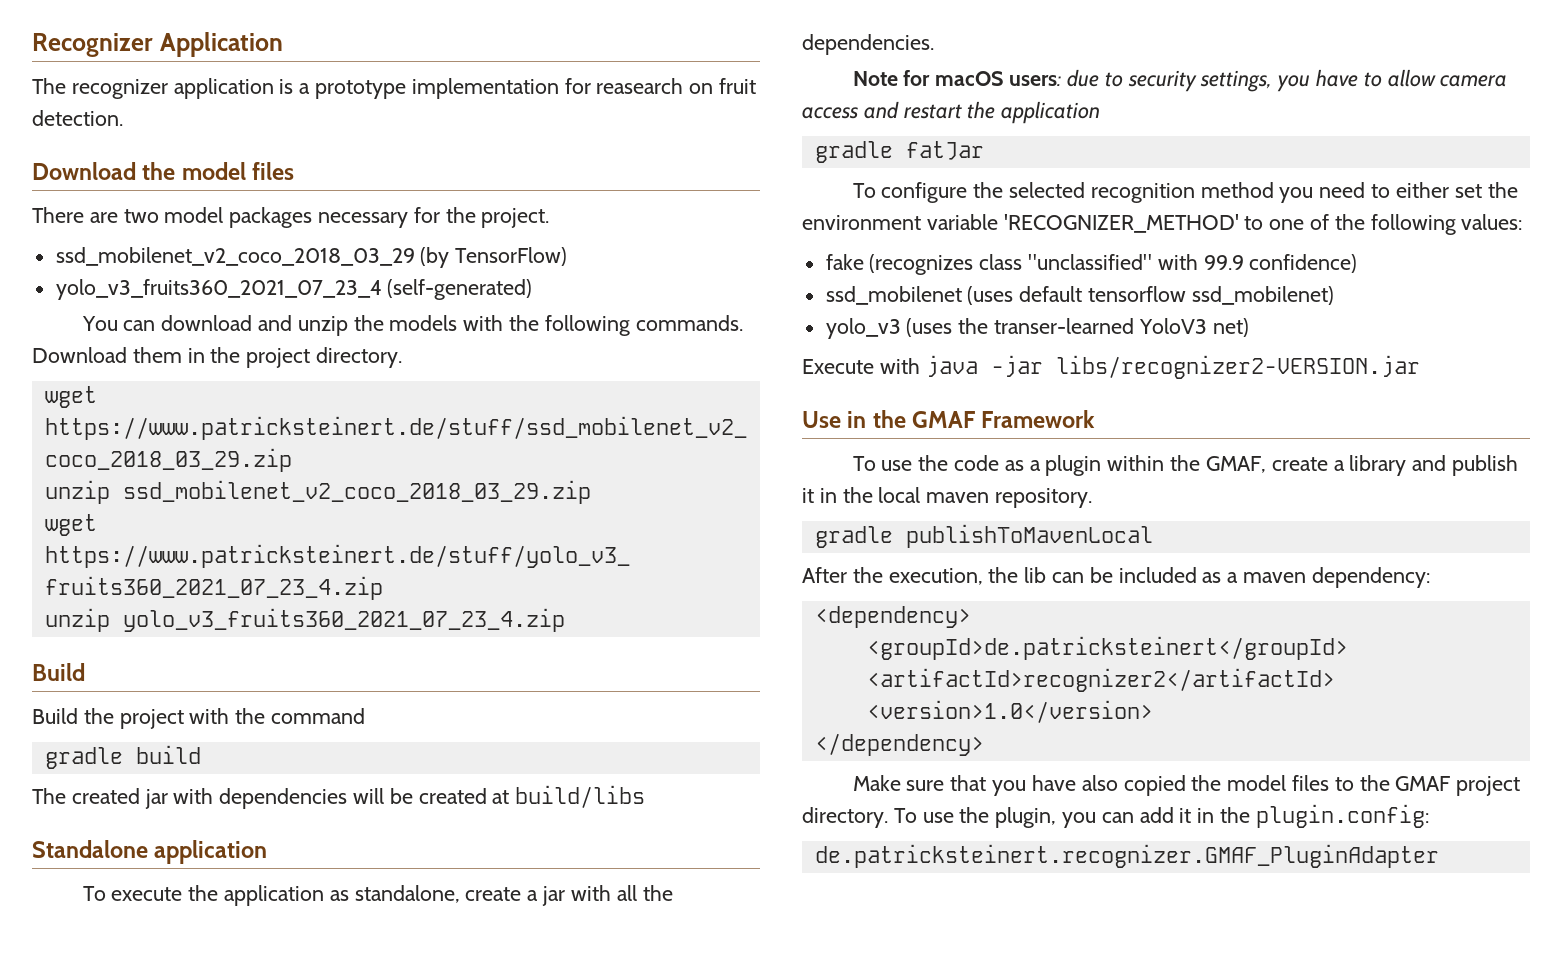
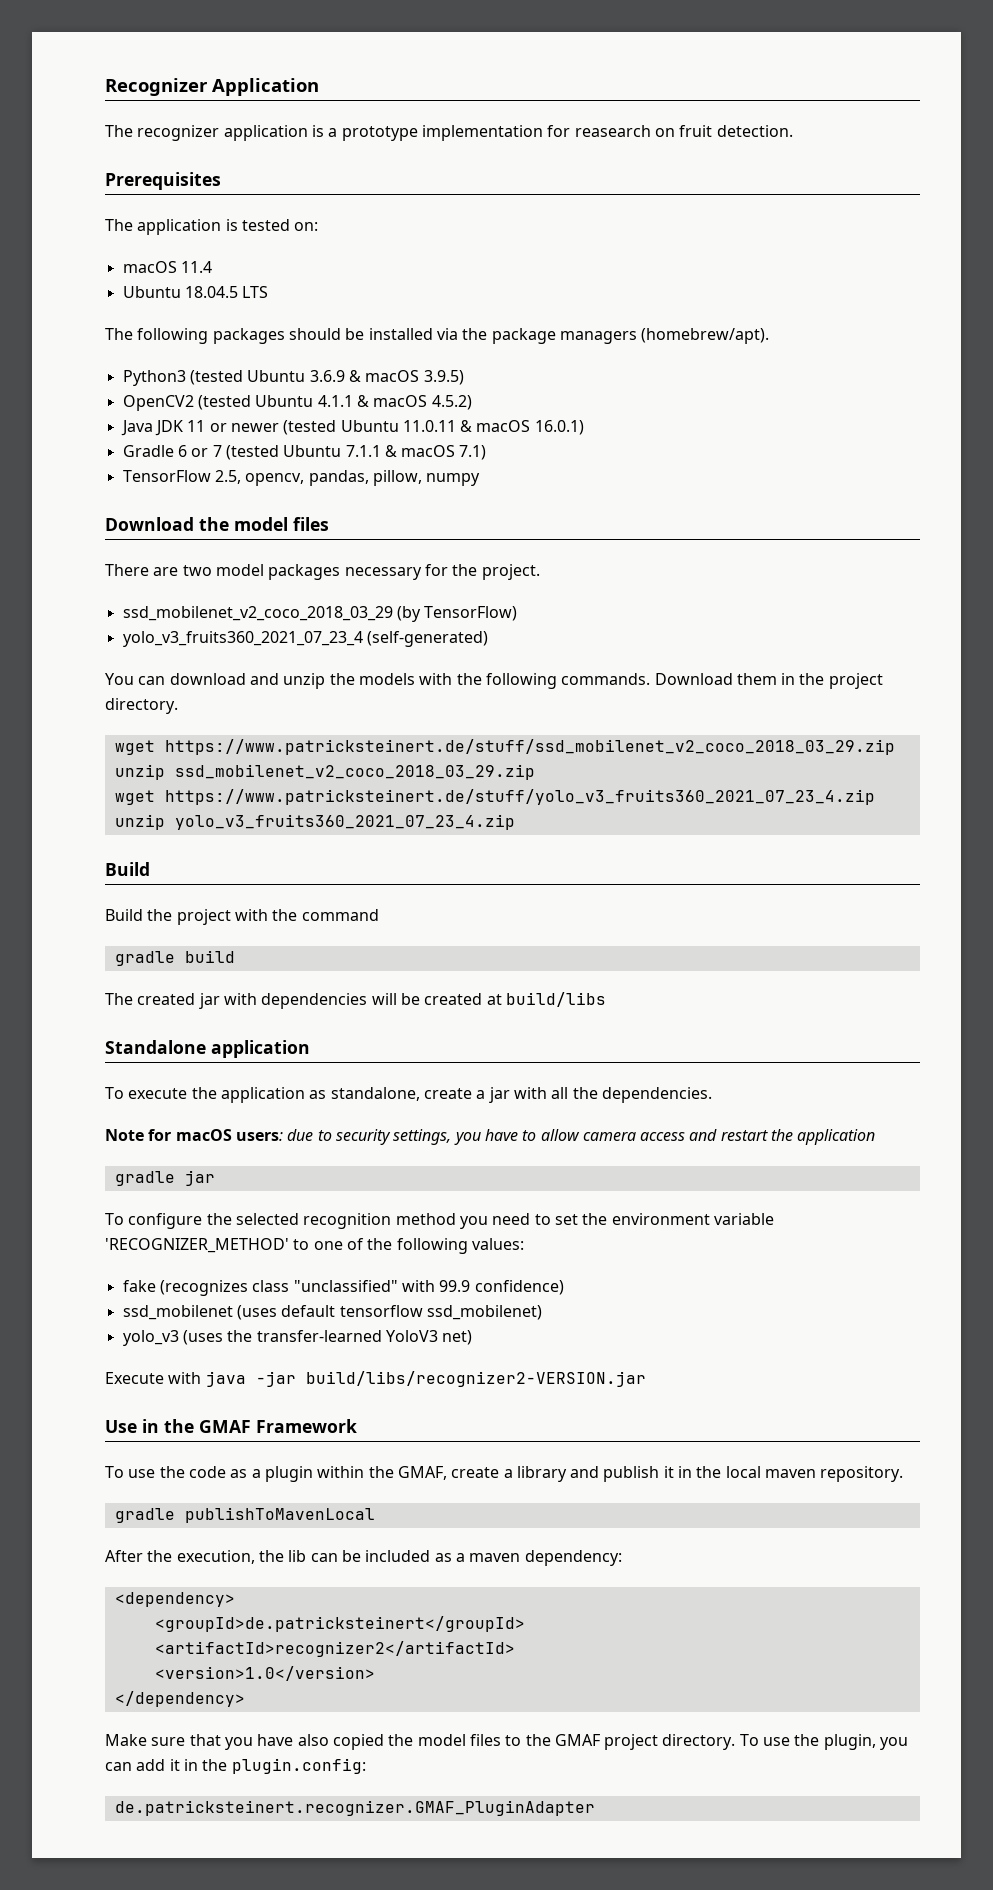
+ Prerequisites
+ The application is tested on:
+ macOS 11.4
+ Ubuntu 18.04.5 LTS
+ The following packages should be installed via the package managers (homebrew/apt).
+ Python3 (tested Ubuntu 3.6.9 & macOS 3.9.5)
+ OpenCV2 (tested Ubuntu 4.1.1 & macOS 4.5.2)
+ Java JDK 11 or newer (tested Ubuntu 11.0.11 & macOS 16.0.1)
+ Gradle 6 or 7 (tested Ubuntu 7.1.1 & macOS 7.1)
+ TensorFlow 2.5, opencv, pandas, pillow, numpy
- gradle fatJar
+ gradle jar
- To configure the selected recognition method you need to either set the environment variable 'RECOGNIZER_METHOD' to one of the following values:
+ To configure the selected recognition method you need to set the environment variable 'RECOGNIZER_METHOD' to one of the following values:
- yolo_v3 (uses the transer-learned YoloV3 net)
+ yolo_v3 (uses the transfer-learned YoloV3 net)
- Execute with java -jar libs/recognizer2-VERSION.jar
+ Execute with java -jar build/libs/recognizer2-VERSION.jar

